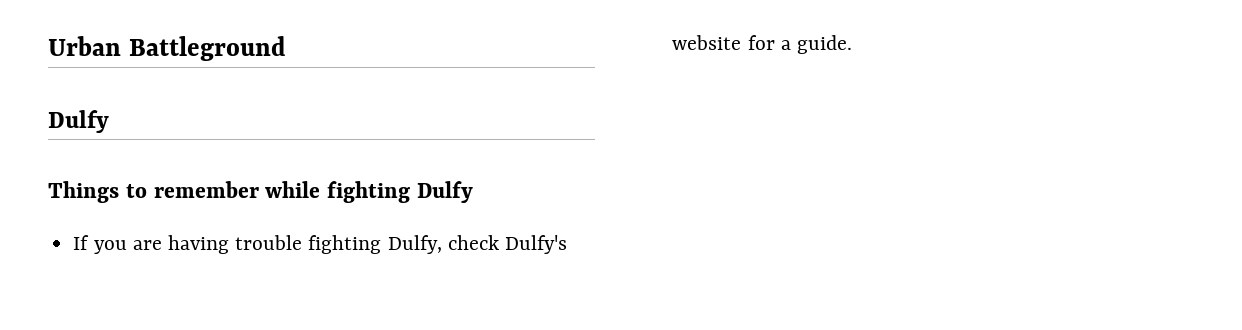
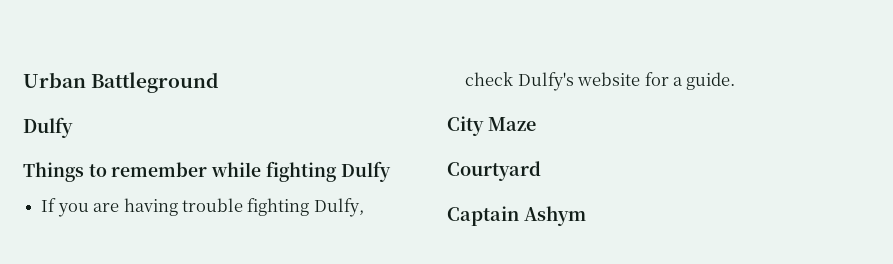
+ City Maze
+ Courtyard
+ Captain Ashym

